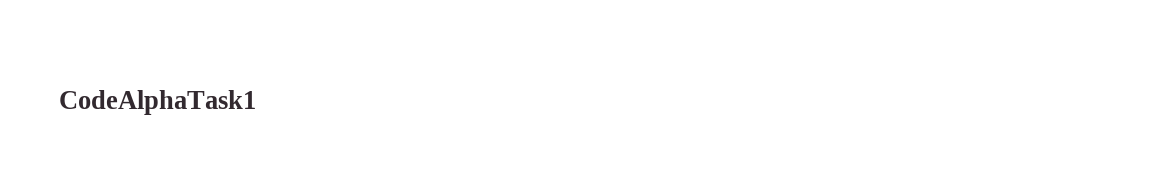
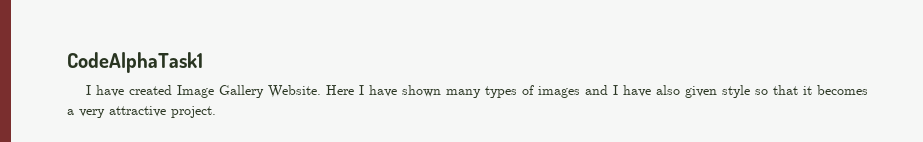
+ I have created Image Gallery Website. Here I have shown many types of images and I have also given style so that it becomes a very attractive project.

